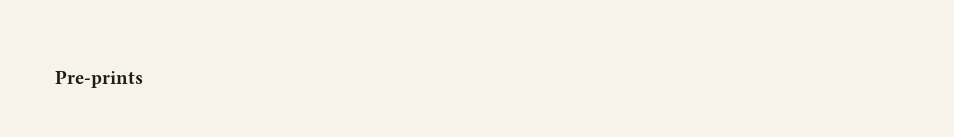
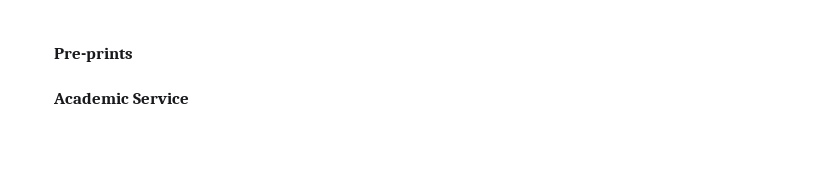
+ Academic Service

